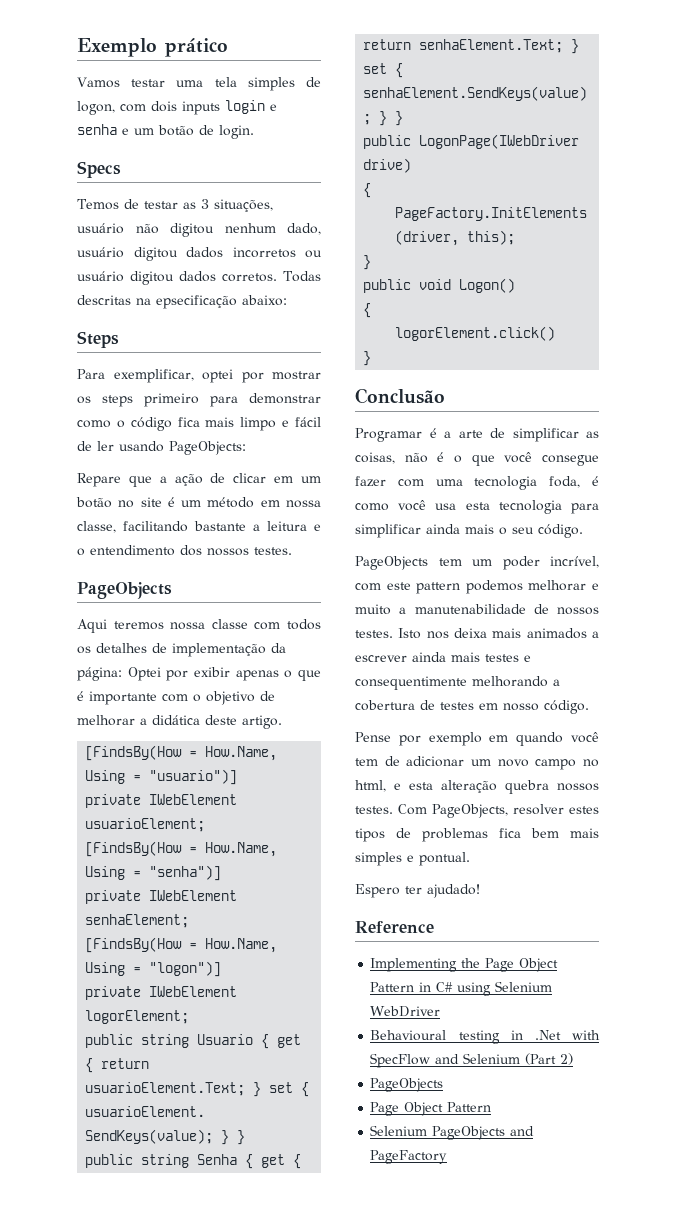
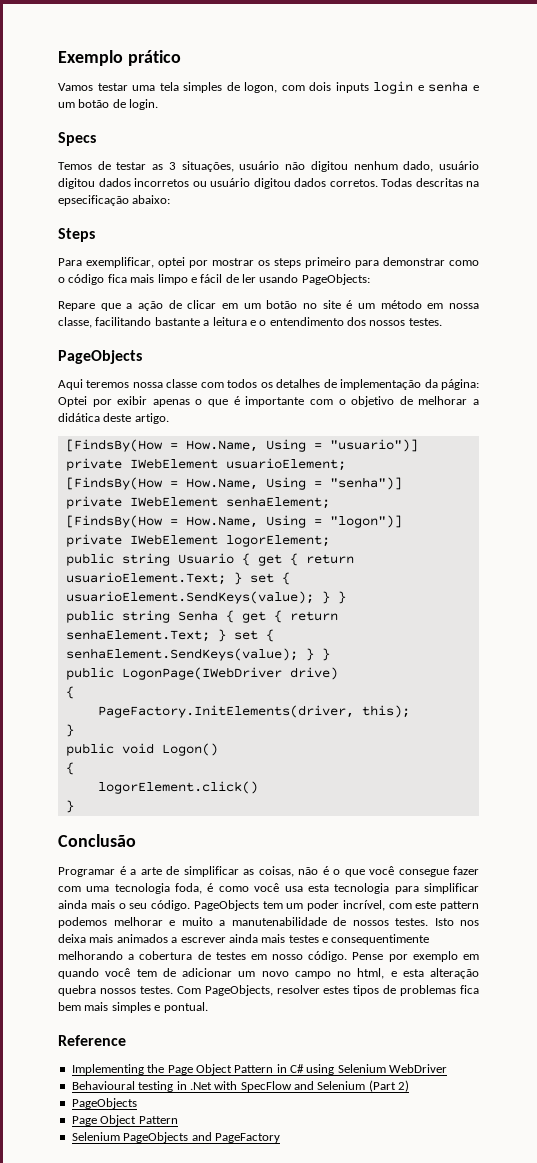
- Programar é a arte de simplificar as coisas, não é o que você consegue fazer com uma tecnologia foda, é como você usa esta tecnologia para simplificar ainda mais o seu código.
- PageObjects tem um poder incrível, com este pattern podemos melhorar e muito a manutenabilidade de nossos testes.
+ Programar é a arte de simplificar as coisas, não é o que você consegue fazer com uma tecnologia foda, é como você usa esta tecnologia para simplificar ainda mais o seu código. PageObjects tem um poder incrível, com este pattern podemos melhorar e muito a manutenabilidade de nossos testes.
- Isto nos deixa mais animados a escrever ainda mais testes e consequentimente melhorando a cobertura de testes em nosso código.
- Pense por exemplo em quando você tem de adicionar um novo campo no html, e esta alteração quebra nossos testes.
+ Isto nos deixa mais animados a escrever ainda mais testes e consequentimente melhorando a cobertura de testes em nosso código. Pense por exemplo em quando você tem de adicionar um novo campo no html, e esta alteração quebra nossos testes.
- Espero ter ajudado!

